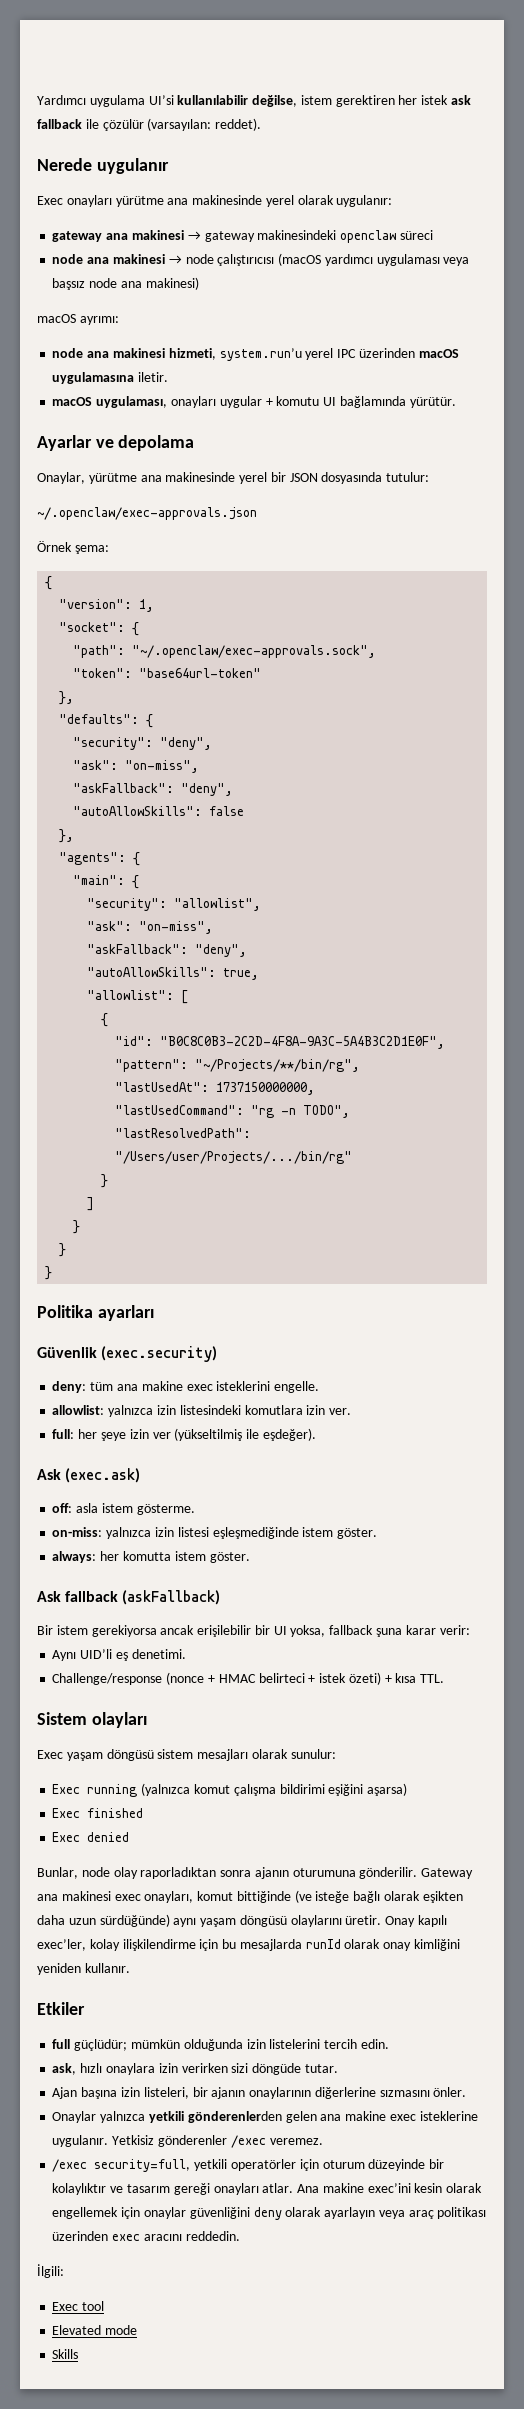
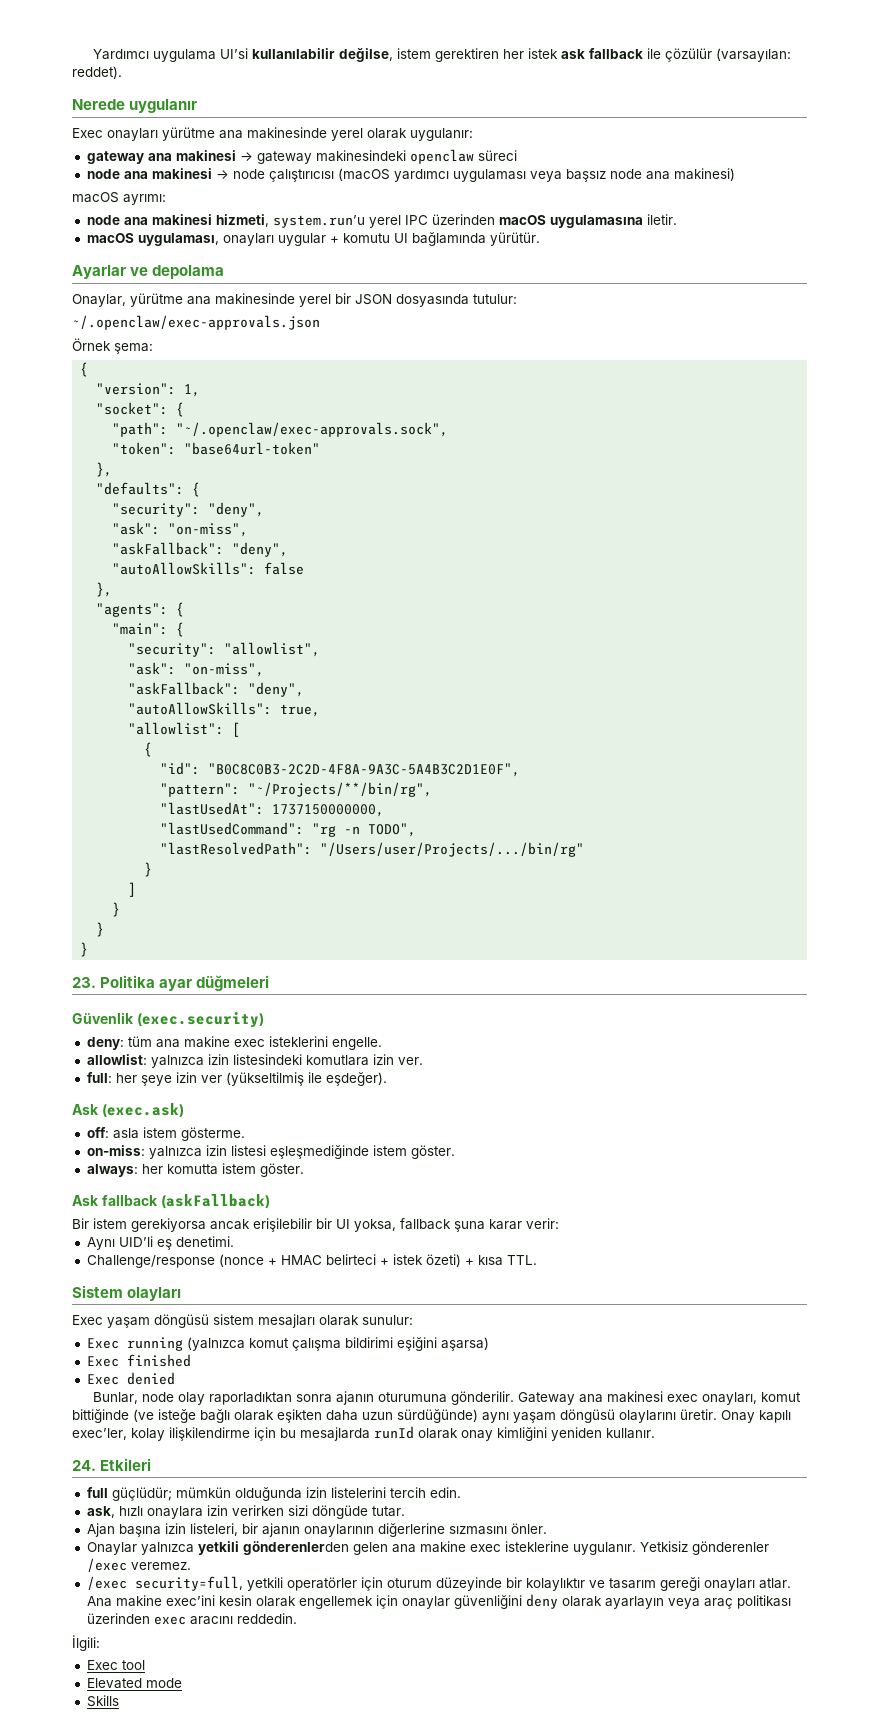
- Politika ayarları
+ 23. Politika ayar düğmeleri
- Etkiler
+ 24. Etkileri

